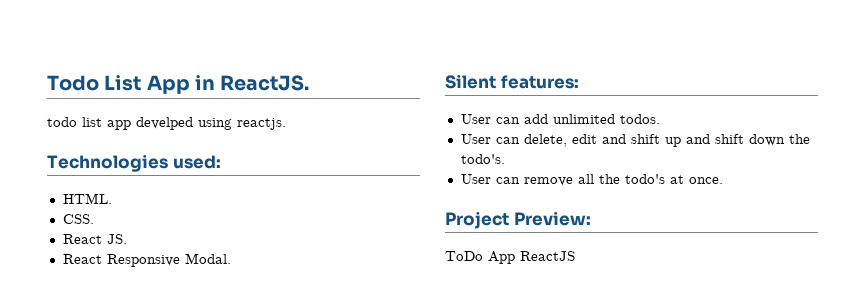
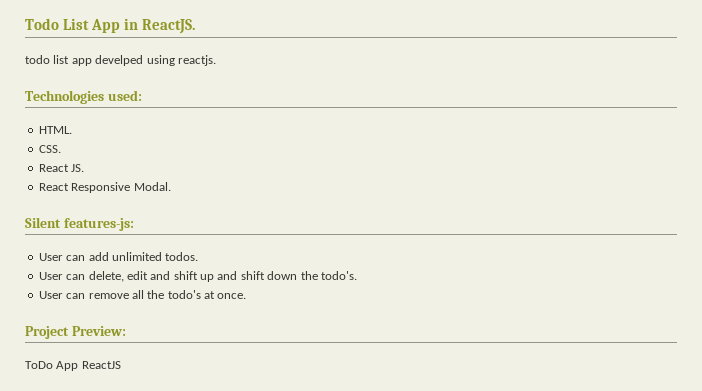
- Silent features:
+ Silent features-js:

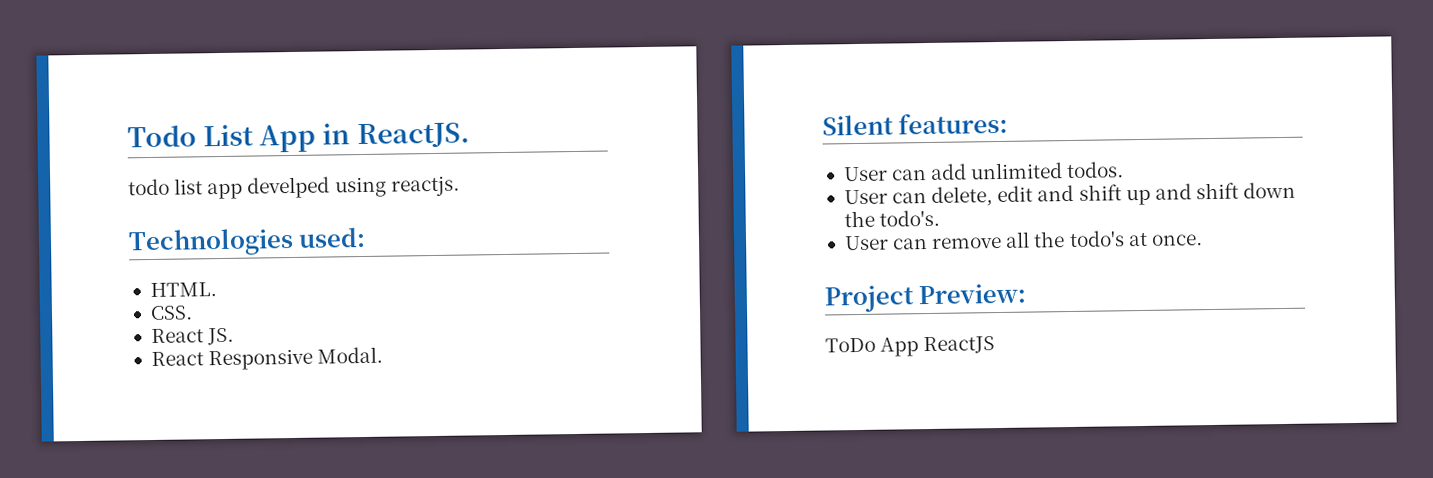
- Silent features-js:
+ Silent features:

